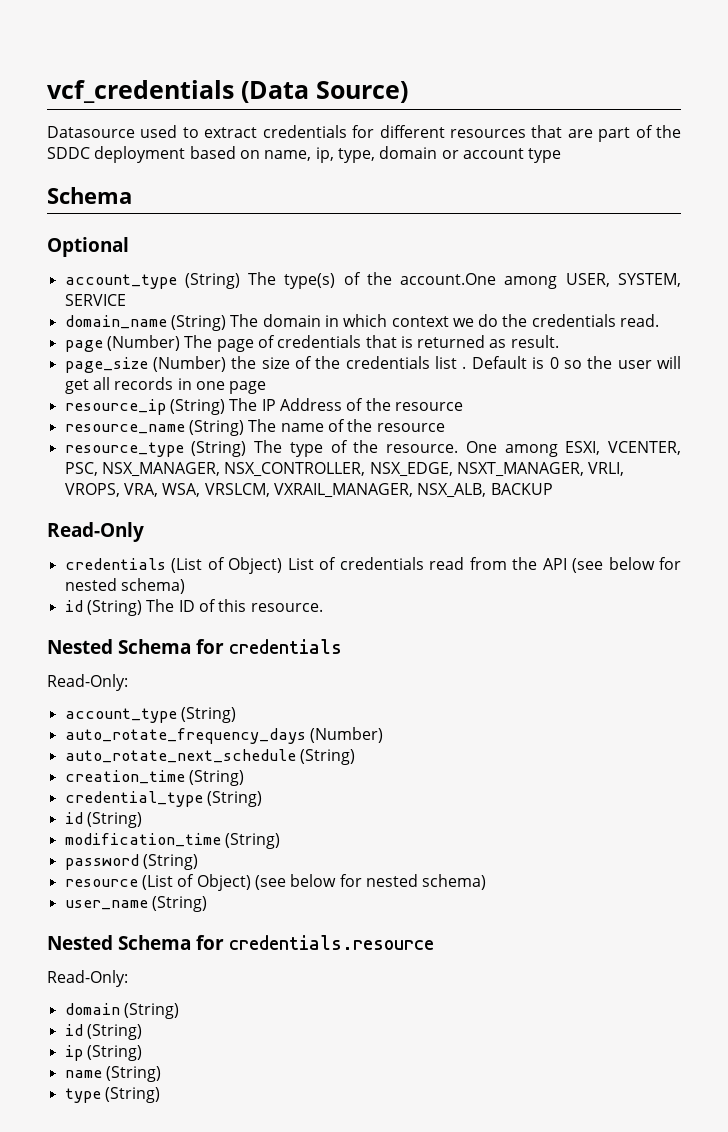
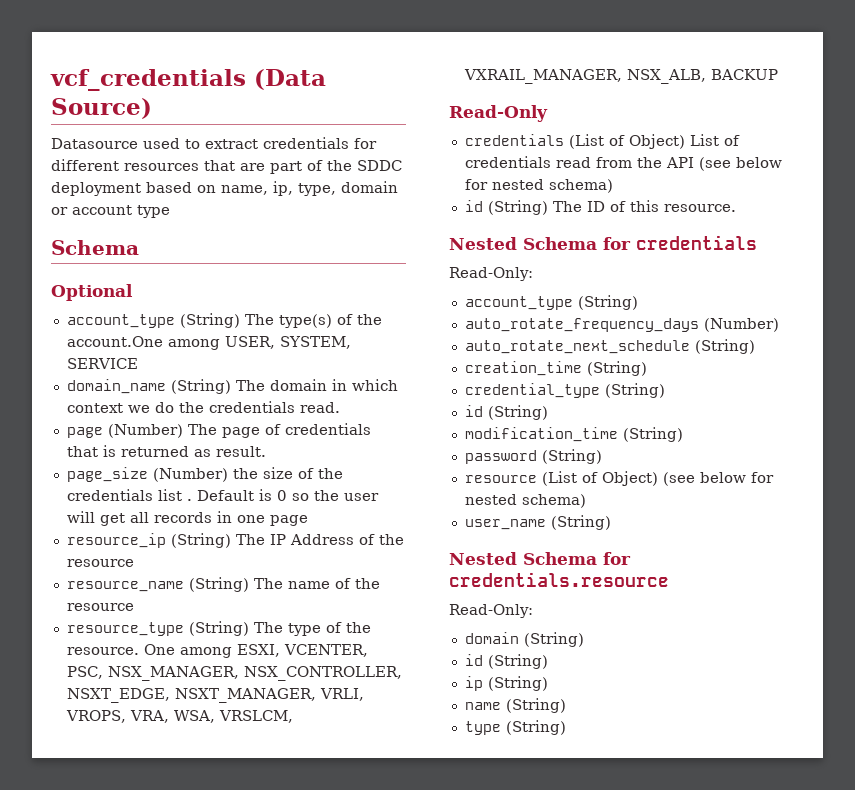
- One among ESXI, VCENTER, PSC, NSX_MANAGER, NSX_CONTROLLER, NSX_EDGE, NSXT_MANAGER, VRLI, VROPS, VRA, WSA, VRSLCM, VXRAIL_MANAGER, NSX_ALB, BACKUP
+ One among ESXI, VCENTER, PSC, NSX_MANAGER, NSX_CONTROLLER, NSXT_EDGE, NSXT_MANAGER, VRLI, VROPS, VRA, WSA, VRSLCM, VXRAIL_MANAGER, NSX_ALB, BACKUP

